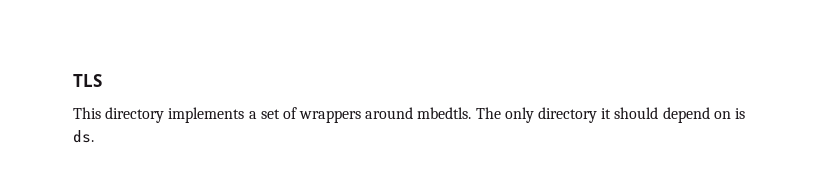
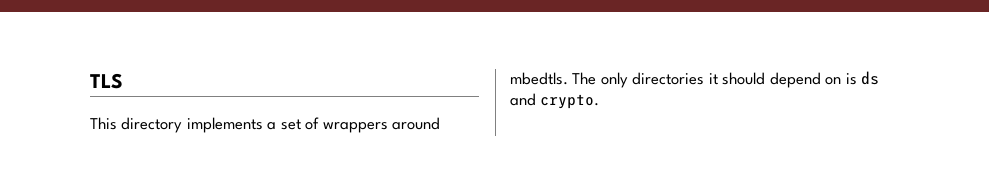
- The only directory it should depend on is ds.
+ The only directories it should depend on is ds and crypto.

